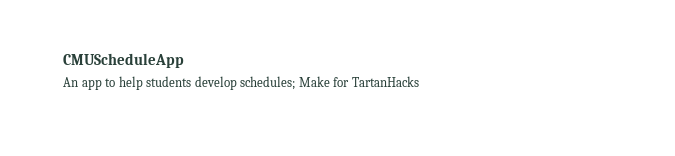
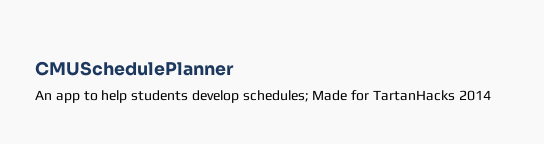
- CMUScheduleApp
+ CMUSchedulePlanner
- An app to help students develop schedules; Make for TartanHacks
+ An app to help students develop schedules; Made for TartanHacks 2014

